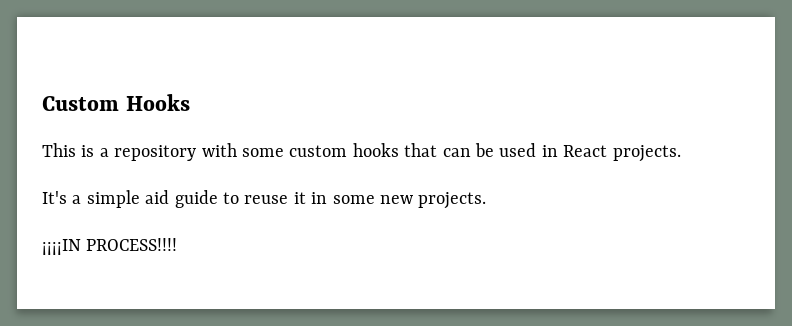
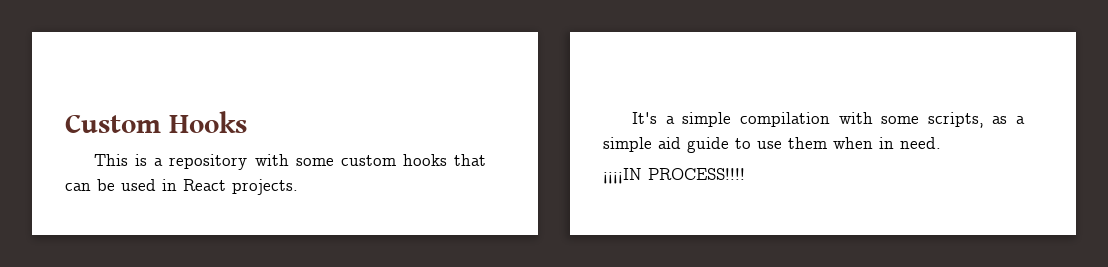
- It's a simple aid guide to reuse it in some new projects.
+ It's a simple compilation with some scripts, as a simple aid guide to use them when in need.

